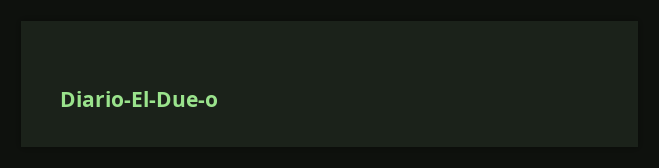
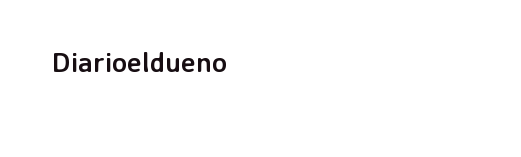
- Diario-El-Due-o
+ Diarioeldueno

